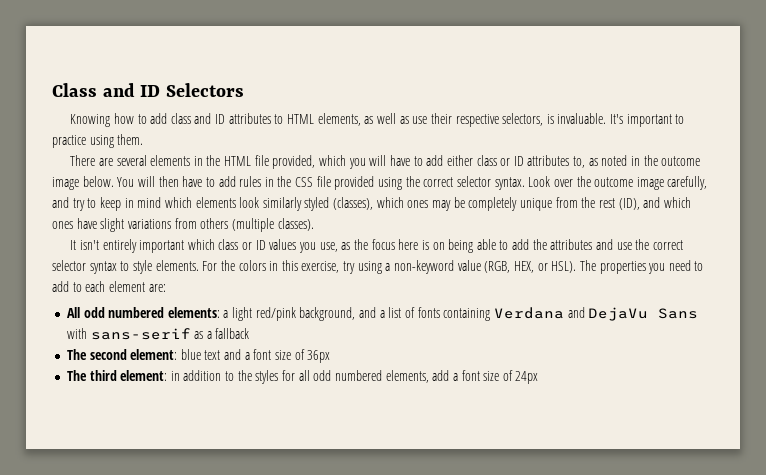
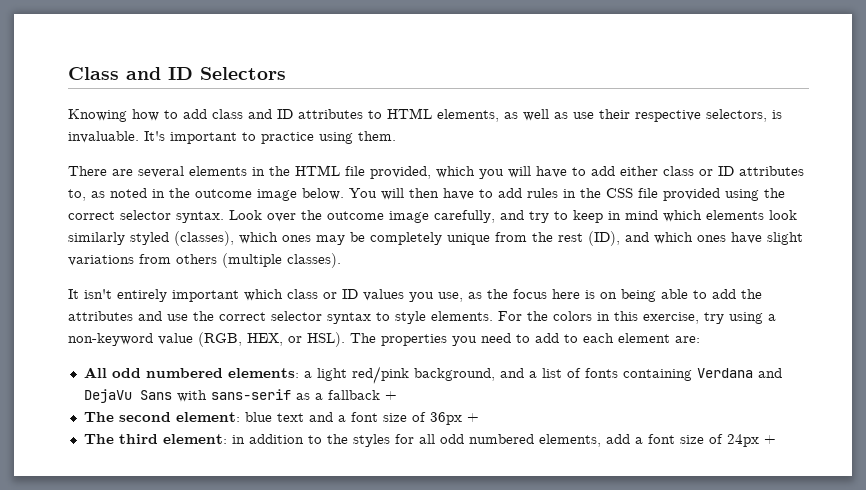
- All odd numbered elements: a light red/pink background, and a list of fonts containing Verdana and DejaVu Sans with sans-serif as a fallback
+ All odd numbered elements: a light red/pink background, and a list of fonts containing Verdana and DejaVu Sans with sans-serif as a fallback +
- The second element: blue text and a font size of 36px
+ The second element: blue text and a font size of 36px +
- The third element: in addition to the styles for all odd numbered elements, add a font size of 24px
+ The third element: in addition to the styles for all odd numbered elements, add a font size of 24px +

